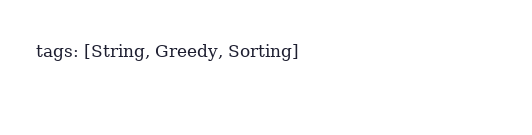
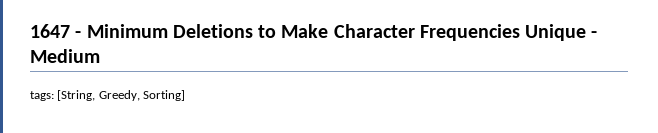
+ 1647 - Minimum Deletions to Make Character Frequencies Unique - Medium

